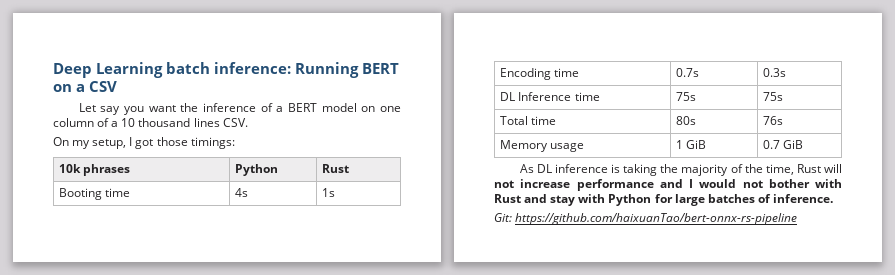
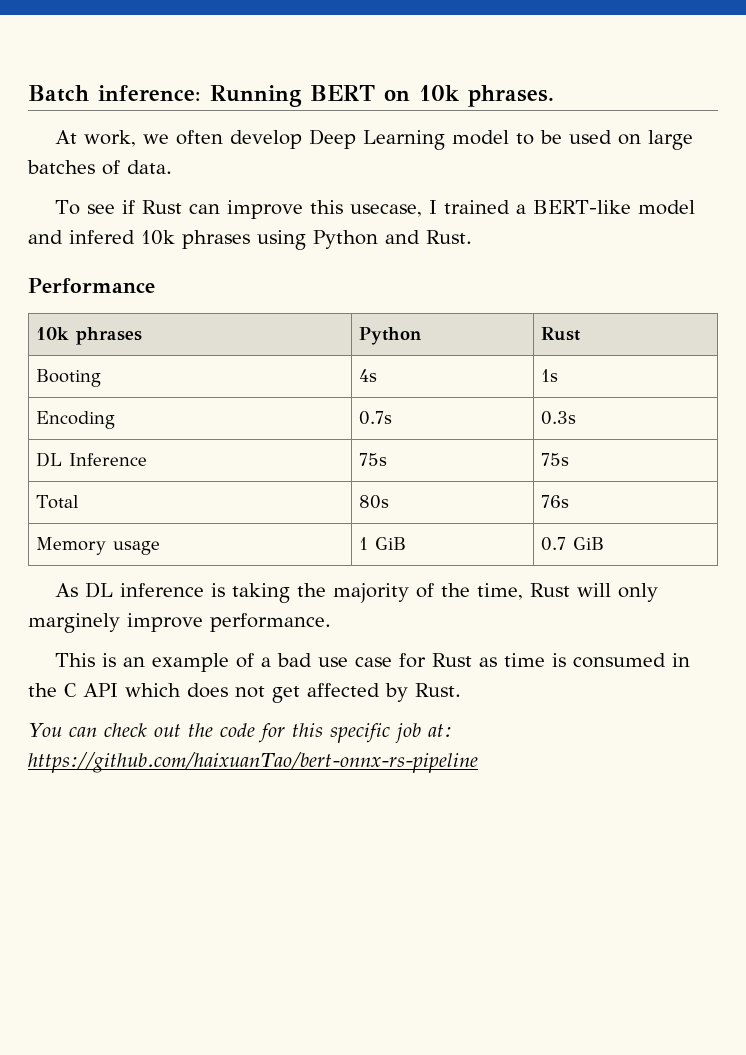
- Deep Learning batch inference: Running BERT on a CSV
- Let say you want the inference of a BERT model on one column of a 10 thousand lines CSV.
- On my setup, I got those timings:
+ Batch inference: Running BERT on 10k phrases.
+ At work, we often develop Deep Learning model to be used on large batches of data.
+ To see if Rust can improve this usecase, I trained a BERT-like model and infered 10k phrases using Python and Rust.
+ Performance
- Booting time | 4s | 1s
+ Booting | 4s | 1s
- Encoding time | 0.7s | 0.3s
+ Encoding | 0.7s | 0.3s
- DL Inference time | 75s | 75s
+ DL Inference | 75s | 75s
- Total time | 80s | 76s
+ Total | 80s | 76s
- As DL inference is taking the majority of the time, Rust will not increase performance and I would not bother with Rust and stay with Python for large batches of inference.
- Git: https://github.com/haixuanTao/bert-onnx-rs-pipeline
+ As DL inference is taking the majority of the time, Rust will only marginely improve performance.
+ This is an example of a bad use case for Rust as time is consumed in the C API which does not get affected by Rust.
+ You can check out the code for this specific job at: https://github.com/haixuanTao/bert-onnx-rs-pipeline

